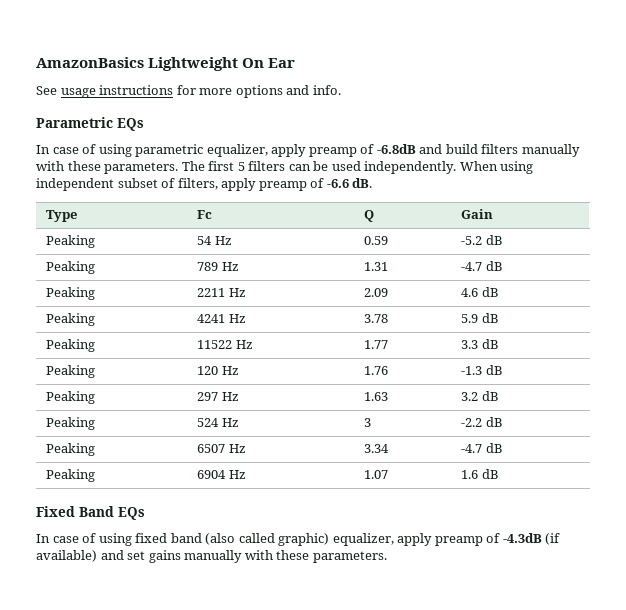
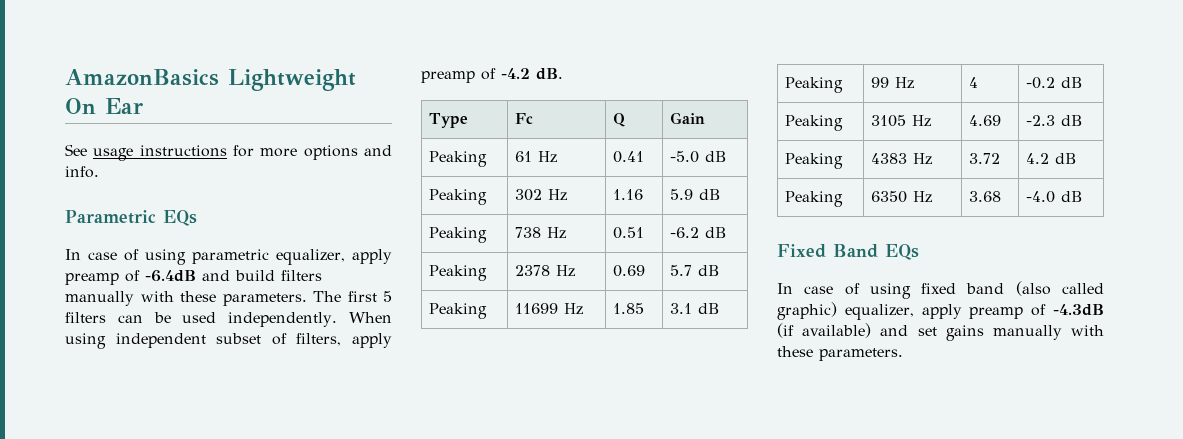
- In case of using parametric equalizer, apply preamp of -6.8dB and build filters manually with these parameters.
+ In case of using parametric equalizer, apply preamp of -6.4dB and build filters manually with these parameters.
- When using independent subset of filters, apply preamp of -6.6 dB.
+ When using independent subset of filters, apply preamp of -4.2 dB.
- Peaking | 54 Hz | 0.59 | -5.2 dB
- Peaking | 789 Hz | 1.31 | -4.7 dB
- Peaking | 2211 Hz | 2.09 | 4.6 dB
- Peaking | 4241 Hz | 3.78 | 5.9 dB
+ Peaking | 61 Hz | 0.41 | -5.0 dB
+ Peaking | 302 Hz | 1.16 | 5.9 dB
- Peaking | 11522 Hz | 1.77 | 3.3 dB
- Peaking | 120 Hz | 1.76 | -1.3 dB
- Peaking | 297 Hz | 1.63 | 3.2 dB
- Peaking | 524 Hz | 3 | -2.2 dB
- Peaking | 6507 Hz | 3.34 | -4.7 dB
- Peaking | 6904 Hz | 1.07 | 1.6 dB
+ Peaking | 738 Hz | 0.51 | -6.2 dB
+ Peaking | 2378 Hz | 0.69 | 5.7 dB
+ Peaking | 11699 Hz | 1.85 | 3.1 dB
+ Peaking | 99 Hz | 4 | -0.2 dB
+ Peaking | 3105 Hz | 4.69 | -2.3 dB
+ Peaking | 4383 Hz | 3.72 | 4.2 dB
+ Peaking | 6350 Hz | 3.68 | -4.0 dB

